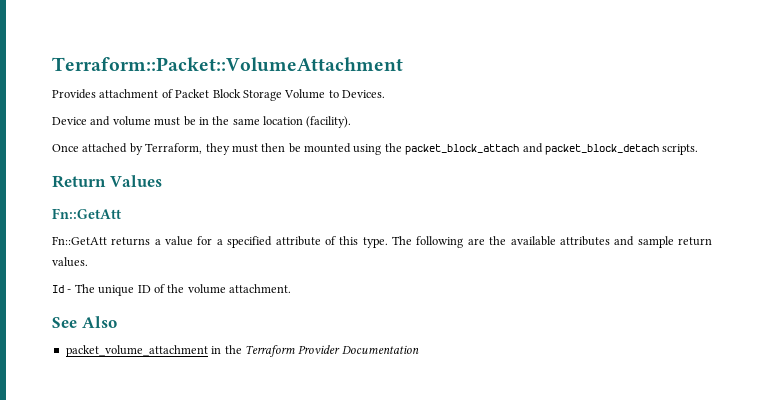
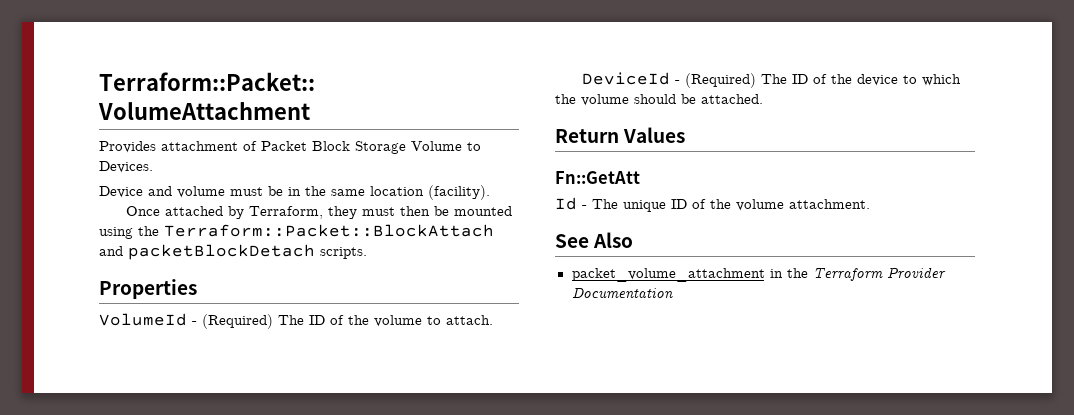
- Once attached by Terraform, they must then be mounted using the packet_block_attach and packet_block_detach scripts.
+ Once attached by Terraform, they must then be mounted using the Terraform::Packet::BlockAttach and packetBlockDetach scripts.
+ Properties
+ VolumeId - (Required) The ID of the volume to attach.
+ DeviceId - (Required) The ID of the device to which the volume should be attached.
  Return Values
  Fn::GetAtt
- Fn::GetAtt returns a value for a specified attribute of this type. The following are the available attributes and sample return values.

